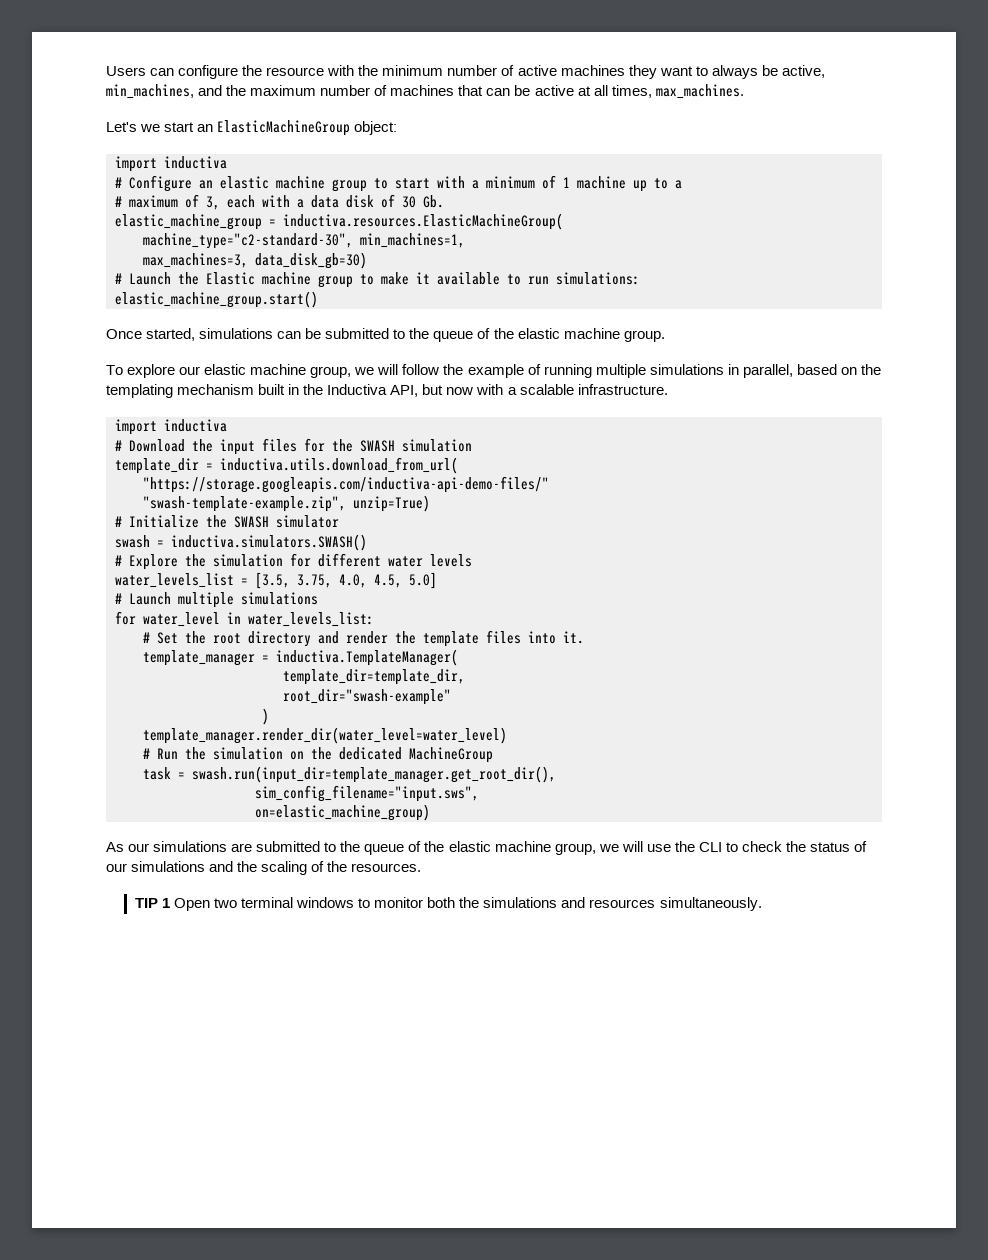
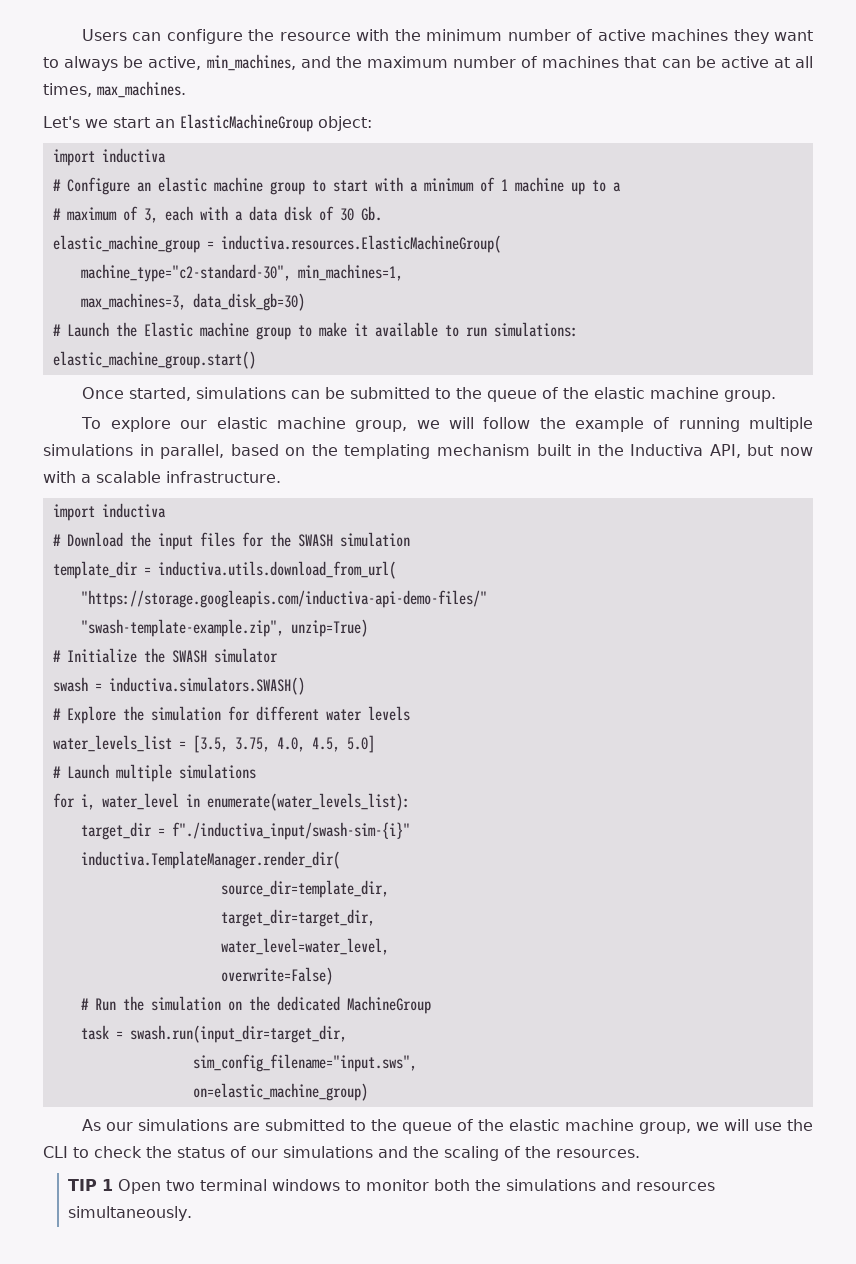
- for water_level in water_levels_list:
- # Set the root directory and render the template files into it.
- template_manager = inductiva.TemplateManager(
- template_dir=template_dir,
- root_dir="swash-example"
- )
- template_manager.render_dir(water_level=water_level)
+ for i, water_level in enumerate(water_levels_list):
+ target_dir = f"./inductiva_input/swash-sim-{i}"
+ inductiva.TemplateManager.render_dir(
+ source_dir=template_dir,
+ target_dir=target_dir,
+ water_level=water_level,
+ overwrite=False)
- task = swash.run(input_dir=template_manager.get_root_dir(),
+ task = swash.run(input_dir=target_dir,

